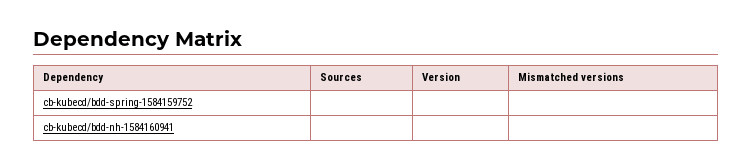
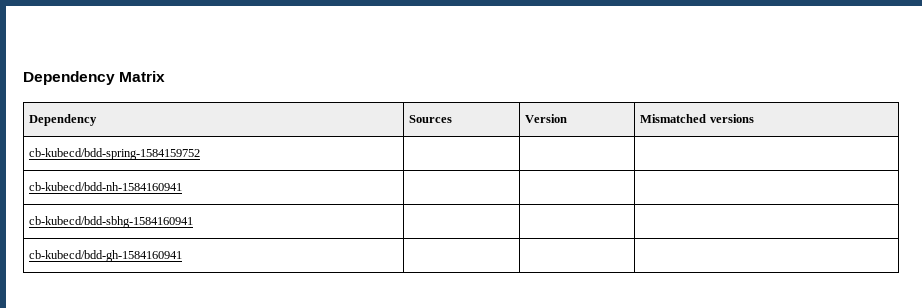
+ cb-kubecd/bdd-sbhg-1584160941 | | |
+ cb-kubecd/bdd-gh-1584160941 | | |

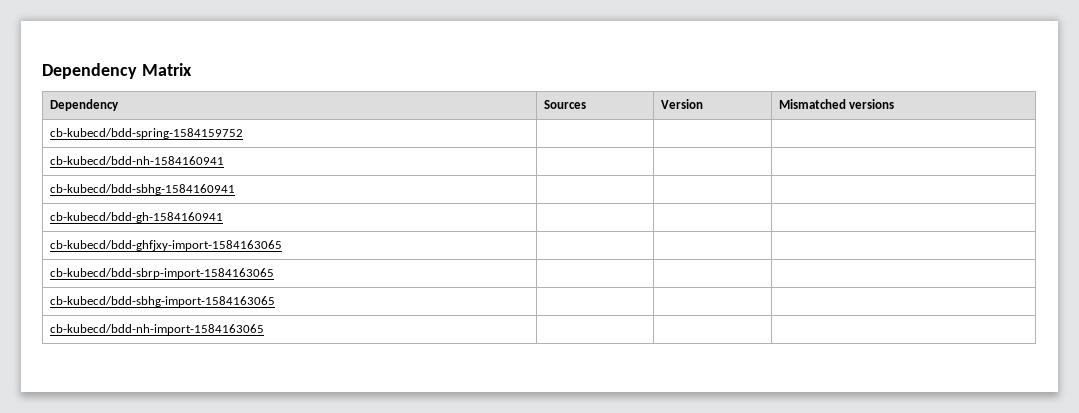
+ cb-kubecd/bdd-ghfjxy-import-1584163065 | | |
+ cb-kubecd/bdd-sbrp-import-1584163065 | | |
+ cb-kubecd/bdd-sbhg-import-1584163065 | | |
+ cb-kubecd/bdd-nh-import-1584163065 | | |

